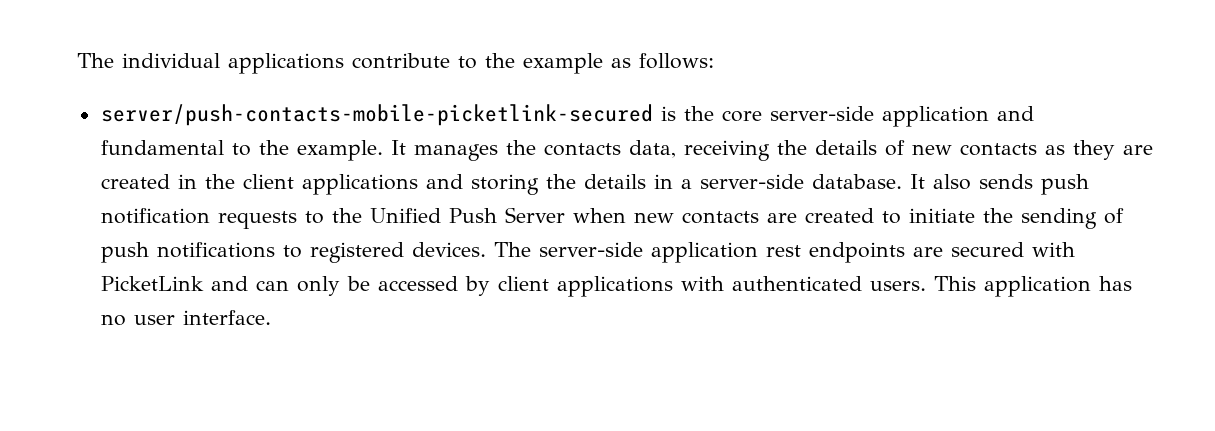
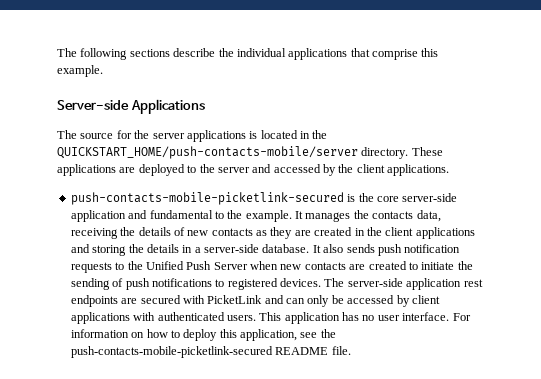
- The individual applications contribute to the example as follows:
- server/push-contacts-mobile-picketlink-secured is the core server-side application and fundamental to the example.
+ The following sections describe the individual applications that comprise this example.
+ Server-side Applications
+ The source for the server applications is located in the QUICKSTART_HOME/push-contacts-mobile/server directory. These applications are deployed to the server and accessed by the client applications.
+ push-contacts-mobile-picketlink-secured is the core server-side application and fundamental to the example.
+ For information on how to deploy this application, see the push-contacts-mobile-picketlink-secured README file.

